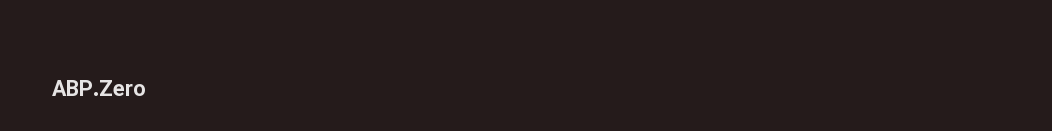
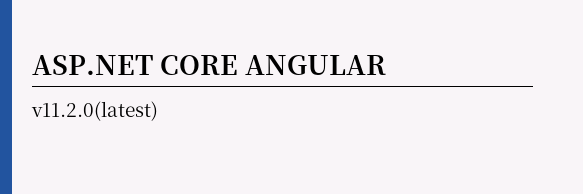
- ABP.Zero
+ ASP.NET CORE ANGULAR
+ v11.2.0(latest)

